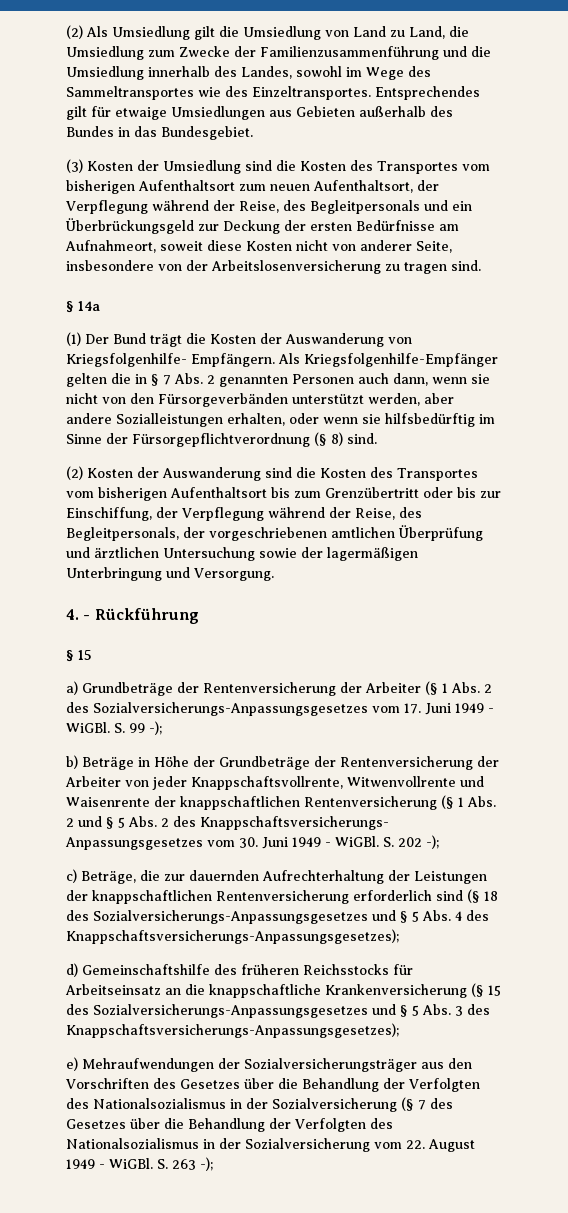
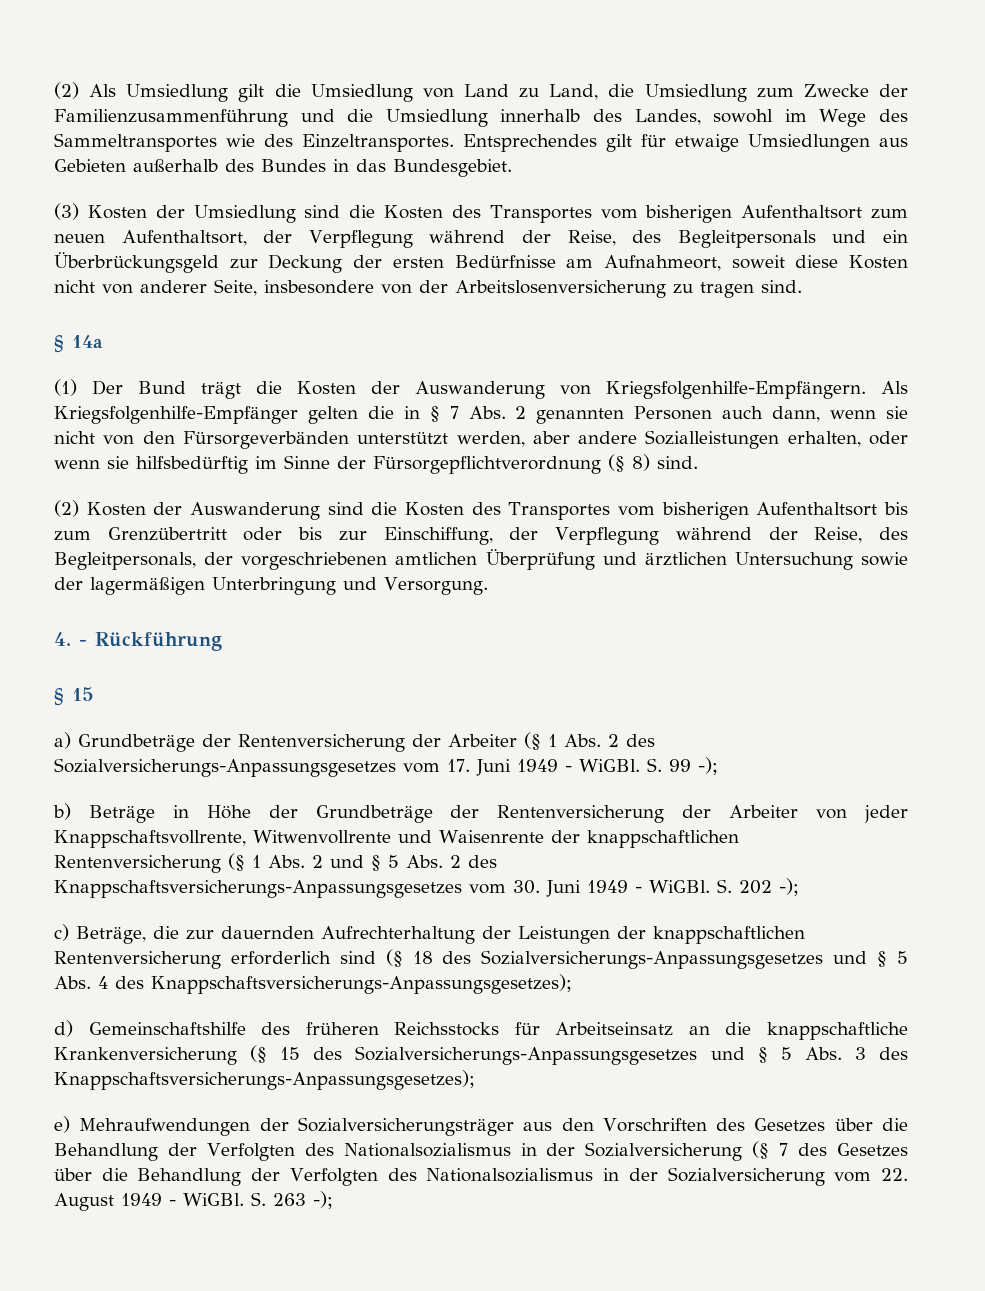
- (1) Der Bund trägt die Kosten der Auswanderung von Kriegsfolgenhilfe- Empfängern.
+ (1) Der Bund trägt die Kosten der Auswanderung von Kriegsfolgenhilfe-Empfängern.
- b) Beträge in Höhe der Grundbeträge der Rentenversicherung der Arbeiter von jeder Knappschaftsvollrente, Witwenvollrente und Waisenrente der knappschaftlichen Rentenversicherung (§ 1 Abs. 2 und § 5 Abs. 2 des Knappschaftsversicherungs- Anpassungsgesetzes vom 30. Juni 1949 - WiGBl.
+ b) Beträge in Höhe der Grundbeträge der Rentenversicherung der Arbeiter von jeder Knappschaftsvollrente, Witwenvollrente und Waisenrente der knappschaftlichen Rentenversicherung (§ 1 Abs. 2 und § 5 Abs. 2 des Knappschaftsversicherungs-Anpassungsgesetzes vom 30. Juni 1949 - WiGBl.

